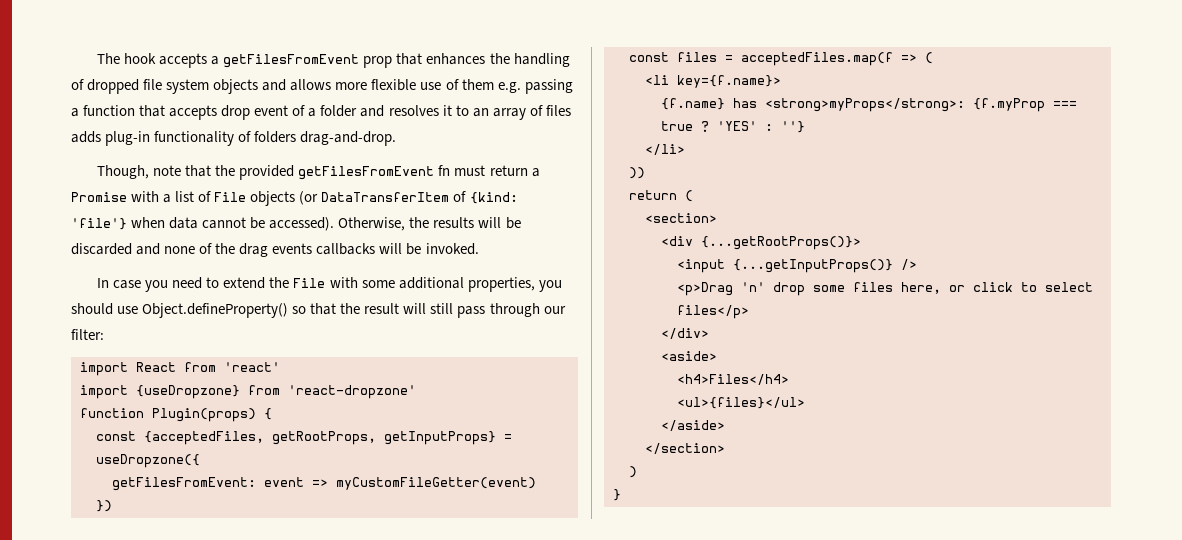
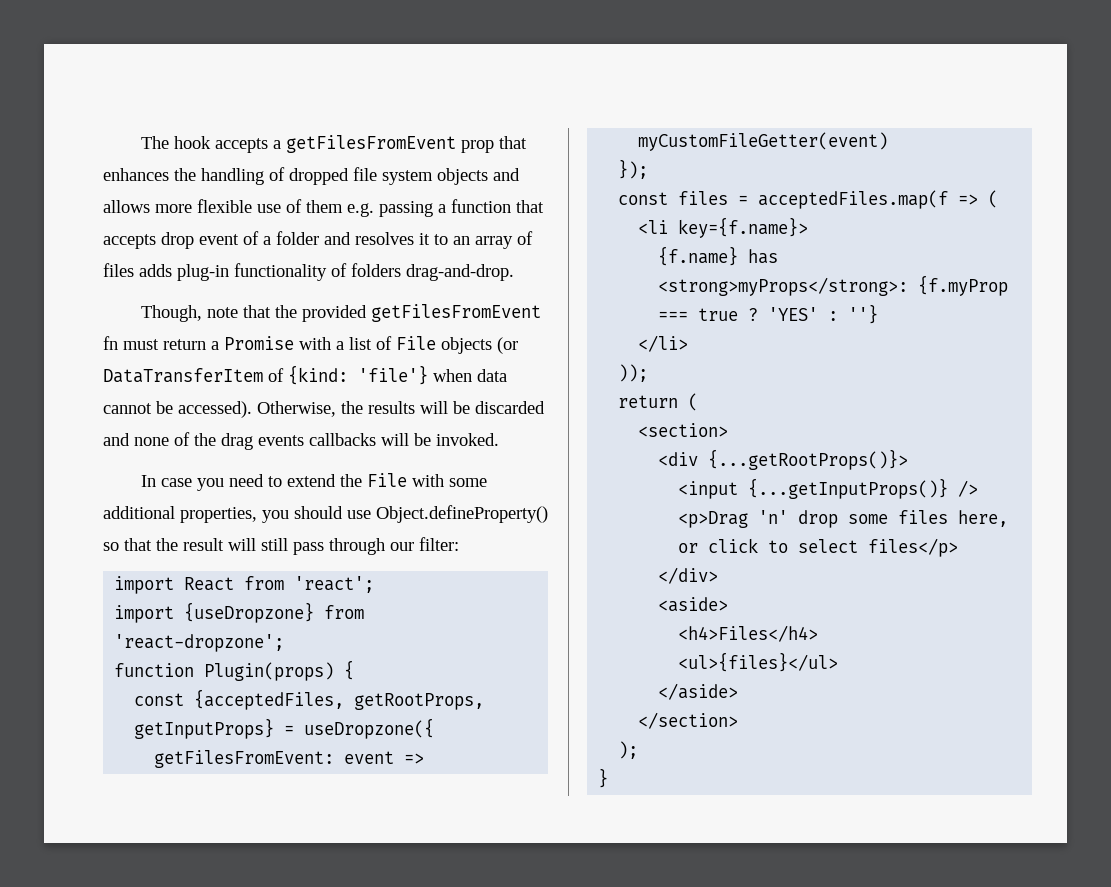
- import React from 'react'
+ import React from 'react';
- import {useDropzone} from 'react-dropzone'
+ import {useDropzone} from 'react-dropzone';
- })
+ });
- ))
+ ));
- )
+ );

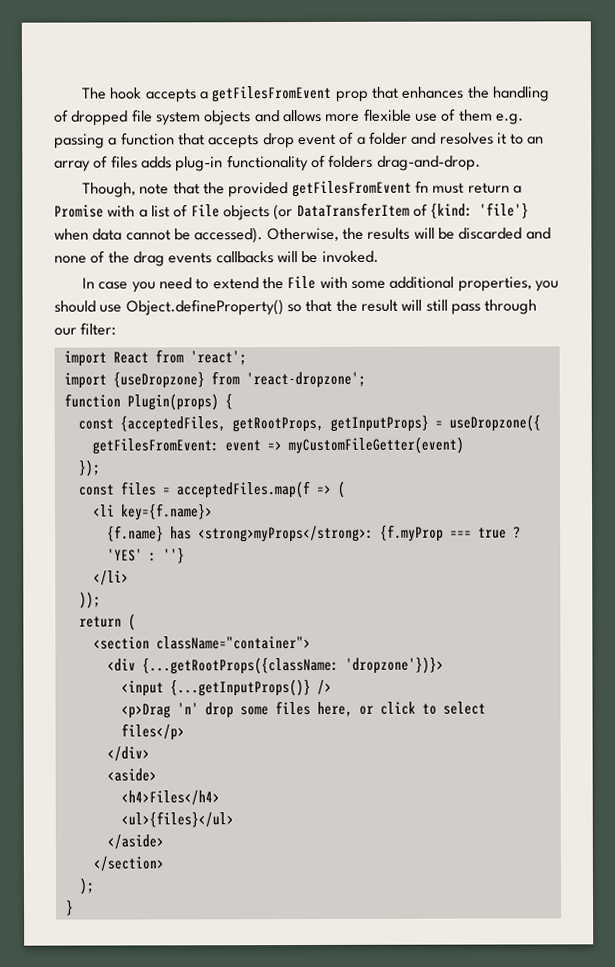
- <section>
+ <section className="container">
- <div {...getRootProps()}>
+ <div {...getRootProps({className: 'dropzone'})}>

